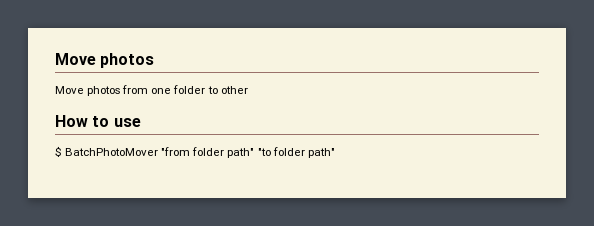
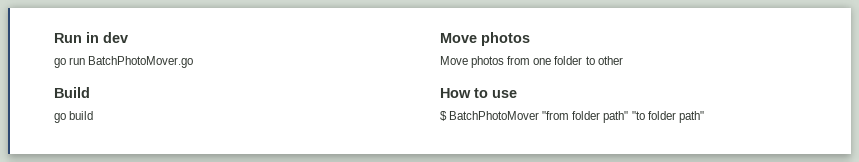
+ Run in dev
+ go run BatchPhotoMover.go
+ Build
+ go build

